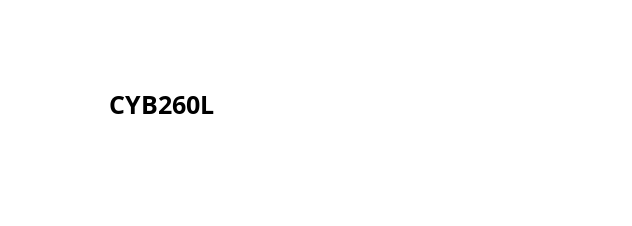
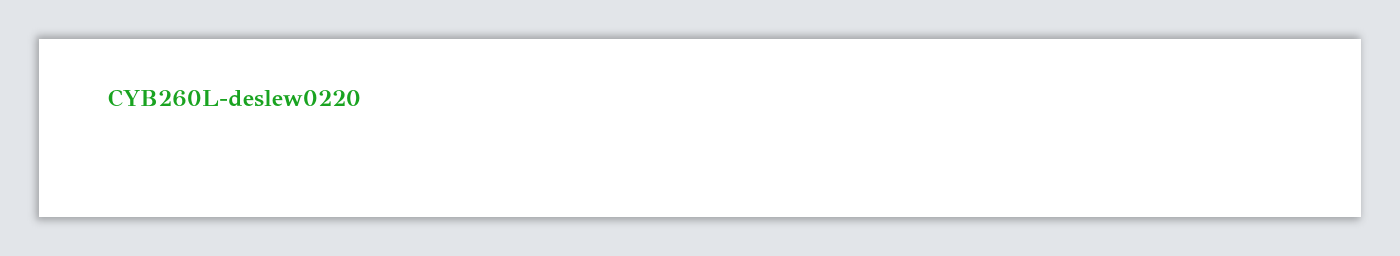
- CYB260L
+ CYB260L-deslew0220

